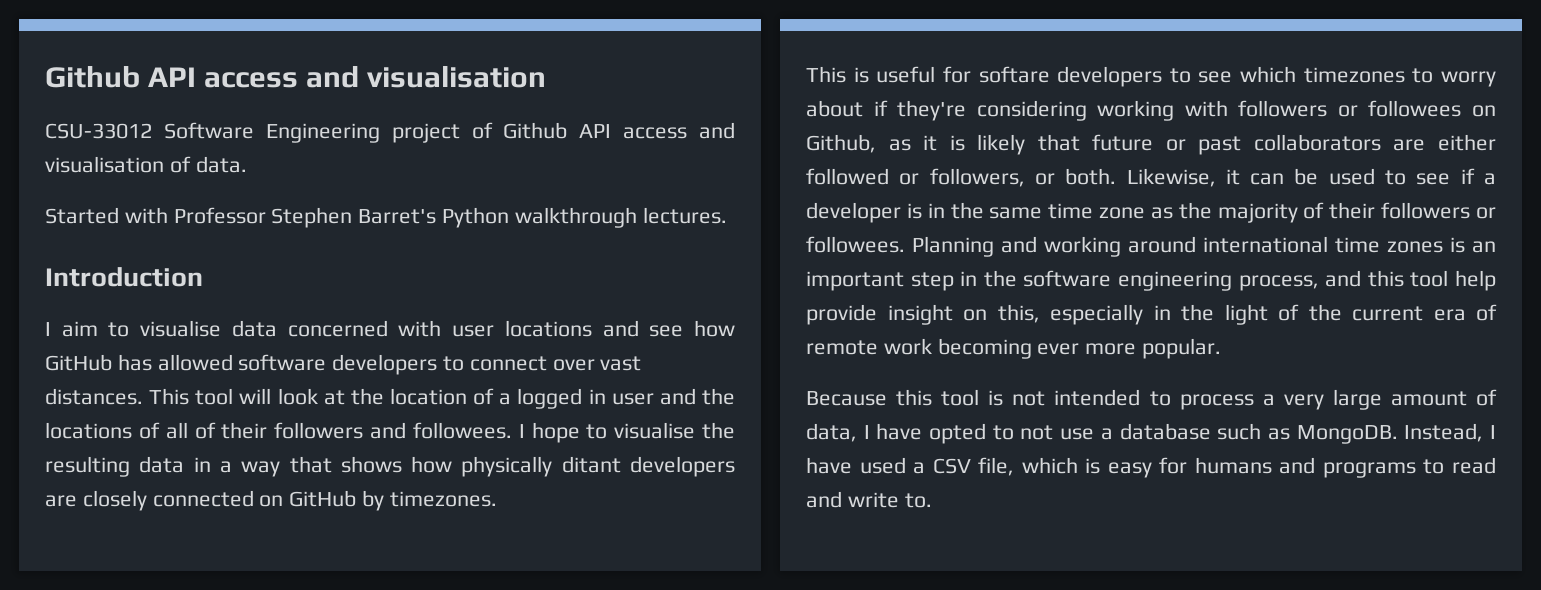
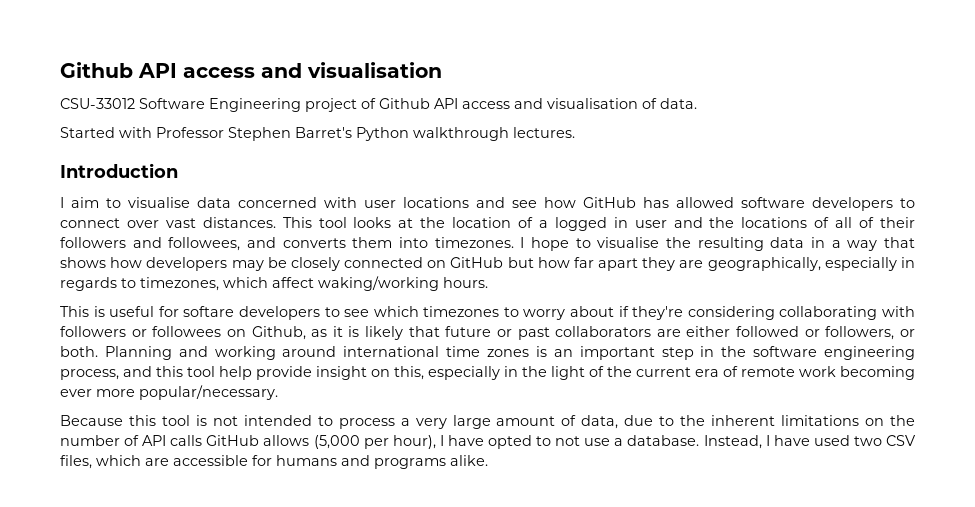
- This tool will look at the location of a logged in user and the locations of all of their followers and followees.
+ This tool looks at the location of a logged in user and the locations of all of their followers and followees, and converts them into timezones.
- I hope to visualise the resulting data in a way that shows how physically ditant developers are closely connected on GitHub by timezones.
+ I hope to visualise the resulting data in a way that shows how developers may be closely connected on GitHub but how far apart they are geographically, especially in regards to timezones, which affect waking/working hours.
- This is useful for softare developers to see which timezones to worry about if they're considering working with followers or followees on Github, as it is likely that future or past collaborators are either followed or followers, or both.
+ This is useful for softare developers to see which timezones to worry about if they're considering collaborating with followers or followees on Github, as it is likely that future or past collaborators are either followed or followers, or both.
- Likewise, it can be used to see if a developer is in the same time zone as the majority of their followers or followees.
- Planning and working around international time zones is an important step in the software engineering process, and this tool help provide insight on this, especially in the light of the current era of remote work becoming ever more popular.
+ Planning and working around international time zones is an important step in the software engineering process, and this tool help provide insight on this, especially in the light of the current era of remote work becoming ever more popular/necessary.
- Because this tool is not intended to process a very large amount of data, I have opted to not use a database such as MongoDB. Instead, I have used a CSV file, which is easy for humans and programs to read and write to.
+ Because this tool is not intended to process a very large amount of data, due to the inherent limitations on the number of API calls GitHub allows (5,000 per hour), I have opted to not use a database. Instead, I have used two CSV files, which are accessible for humans and programs alike.

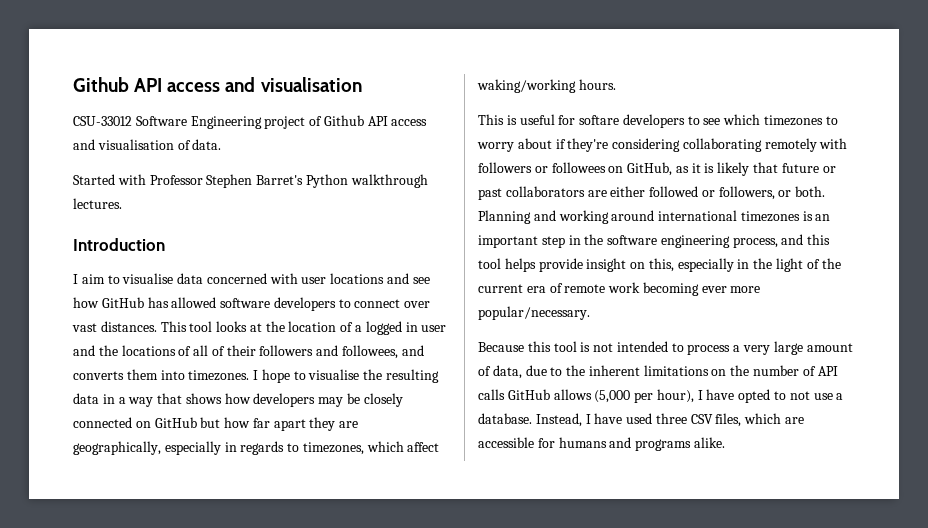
- This is useful for softare developers to see which timezones to worry about if they're considering collaborating with followers or followees on Github, as it is likely that future or past collaborators are either followed or followers, or both.
+ This is useful for softare developers to see which timezones to worry about if they're considering collaborating remotely with followers or followees on GitHub, as it is likely that future or past collaborators are either followed or followers, or both.
- Planning and working around international time zones is an important step in the software engineering process, and this tool help provide insight on this, especially in the light of the current era of remote work becoming ever more popular/necessary.
+ Planning and working around international timezones is an important step in the software engineering process, and this tool helps provide insight on this, especially in the light of the current era of remote work becoming ever more popular/necessary.
- Instead, I have used two CSV files, which are accessible for humans and programs alike.
+ Instead, I have used three CSV files, which are accessible for humans and programs alike.

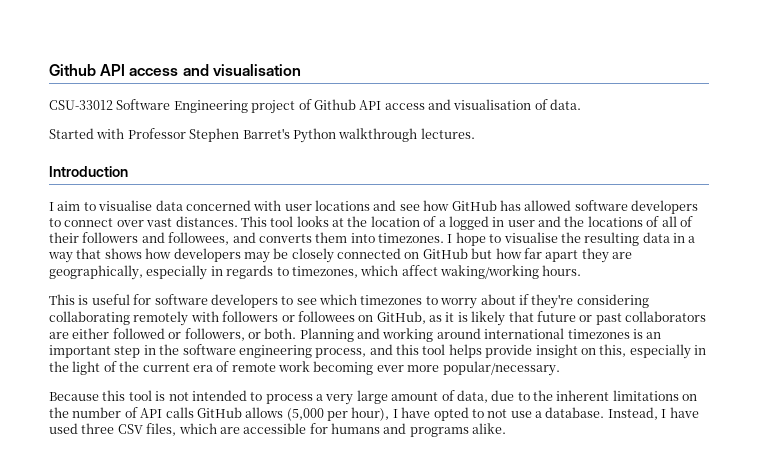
- This is useful for softare developers to see which timezones to worry about if they're considering collaborating remotely with followers or followees on GitHub, as it is likely that future or past collaborators are either followed or followers, or both.
+ This is useful for software developers to see which timezones to worry about if they're considering collaborating remotely with followers or followees on GitHub, as it is likely that future or past collaborators are either followed or followers, or both.

